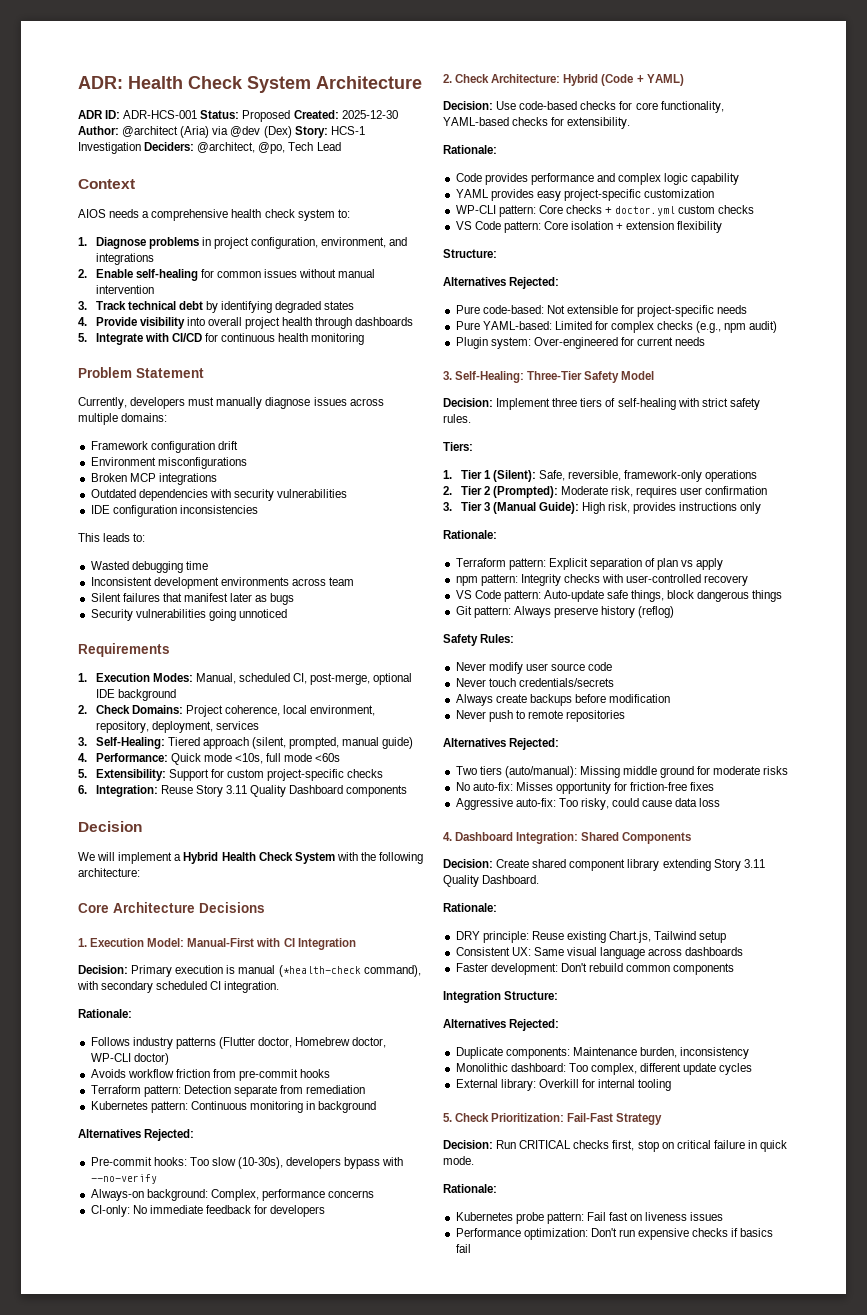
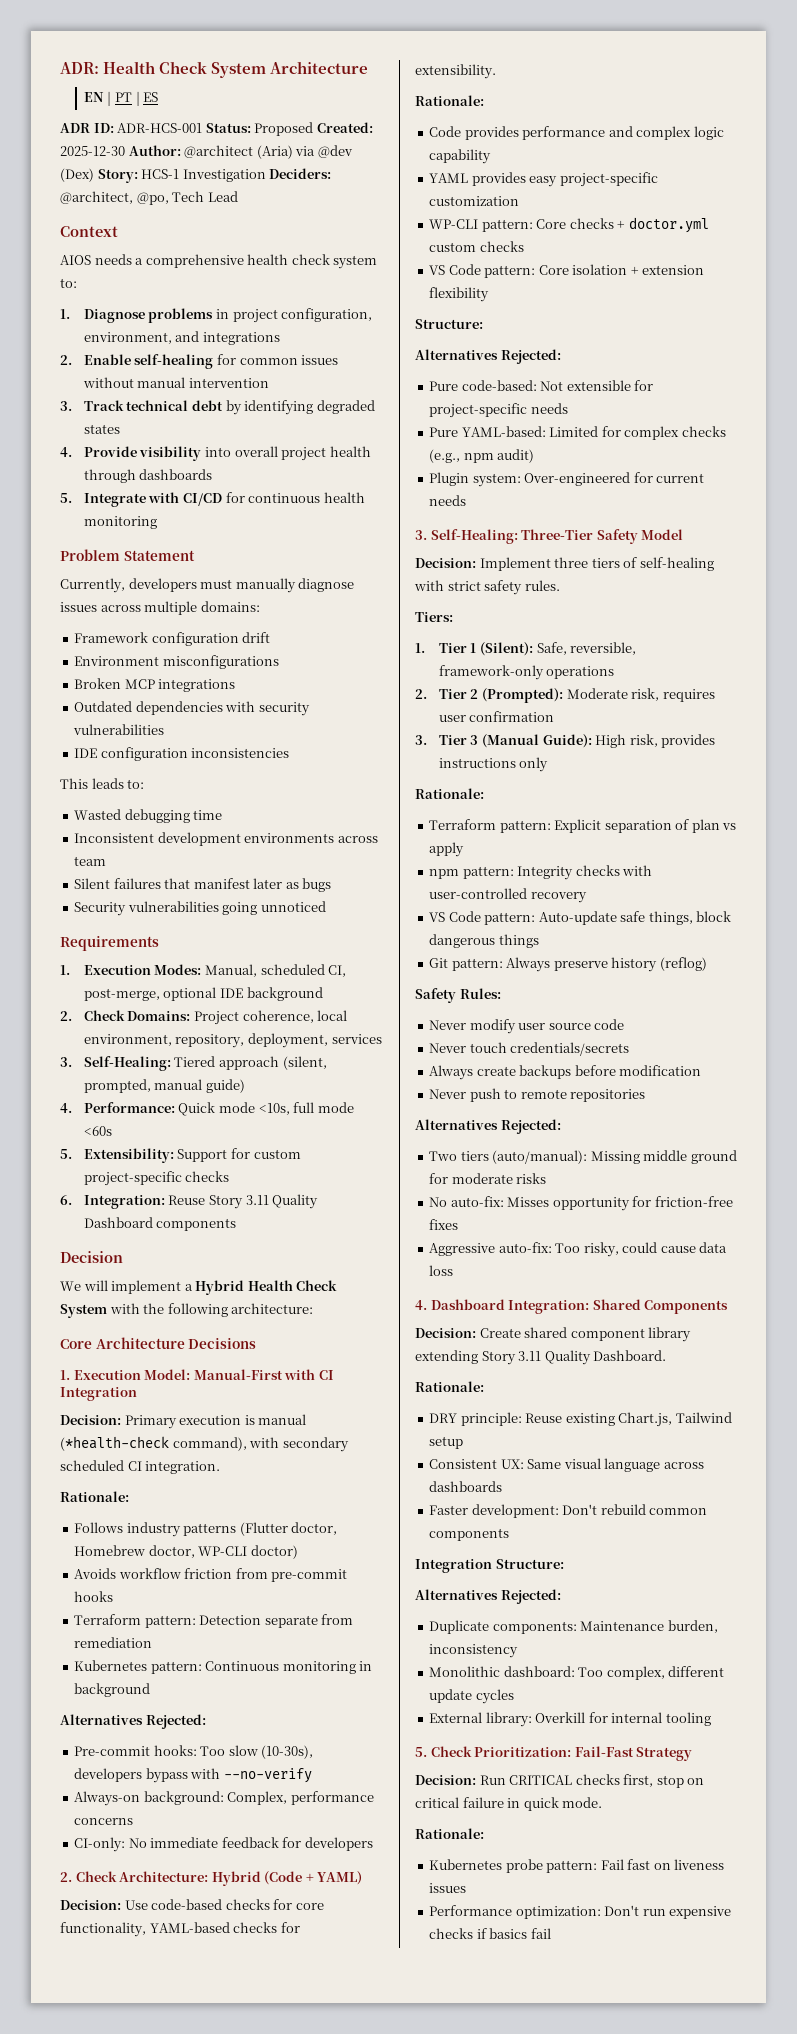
+ EN | PT | ES

